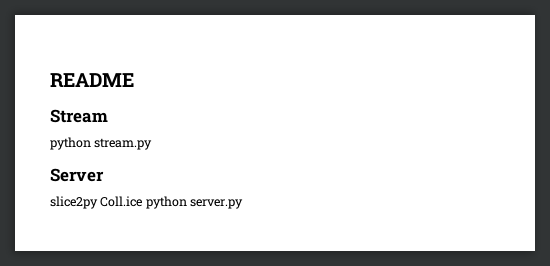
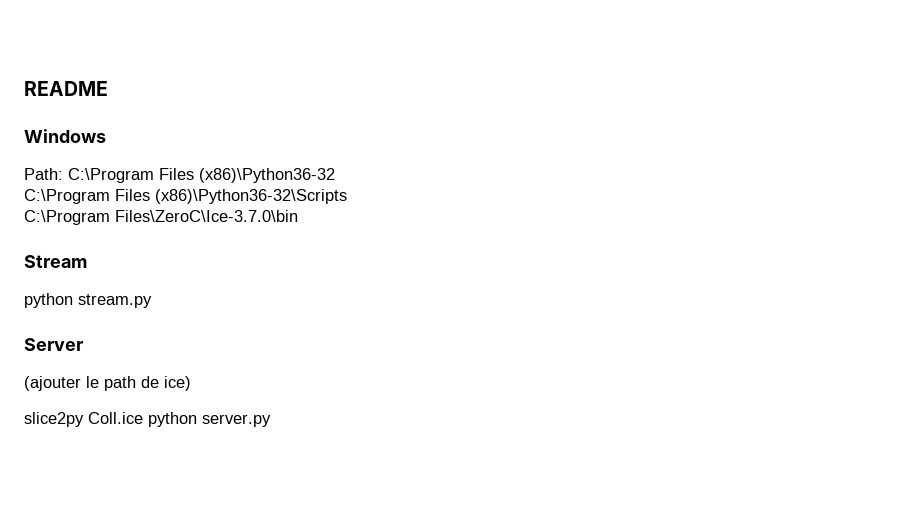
+ Windows
+ Path: C:\Program Files (x86)\Python36-32
+ C:\Program Files (x86)\Python36-32\Scripts
+ C:\Program Files\ZeroC\Ice-3.7.0\bin
+ (ajouter le path de ice)

